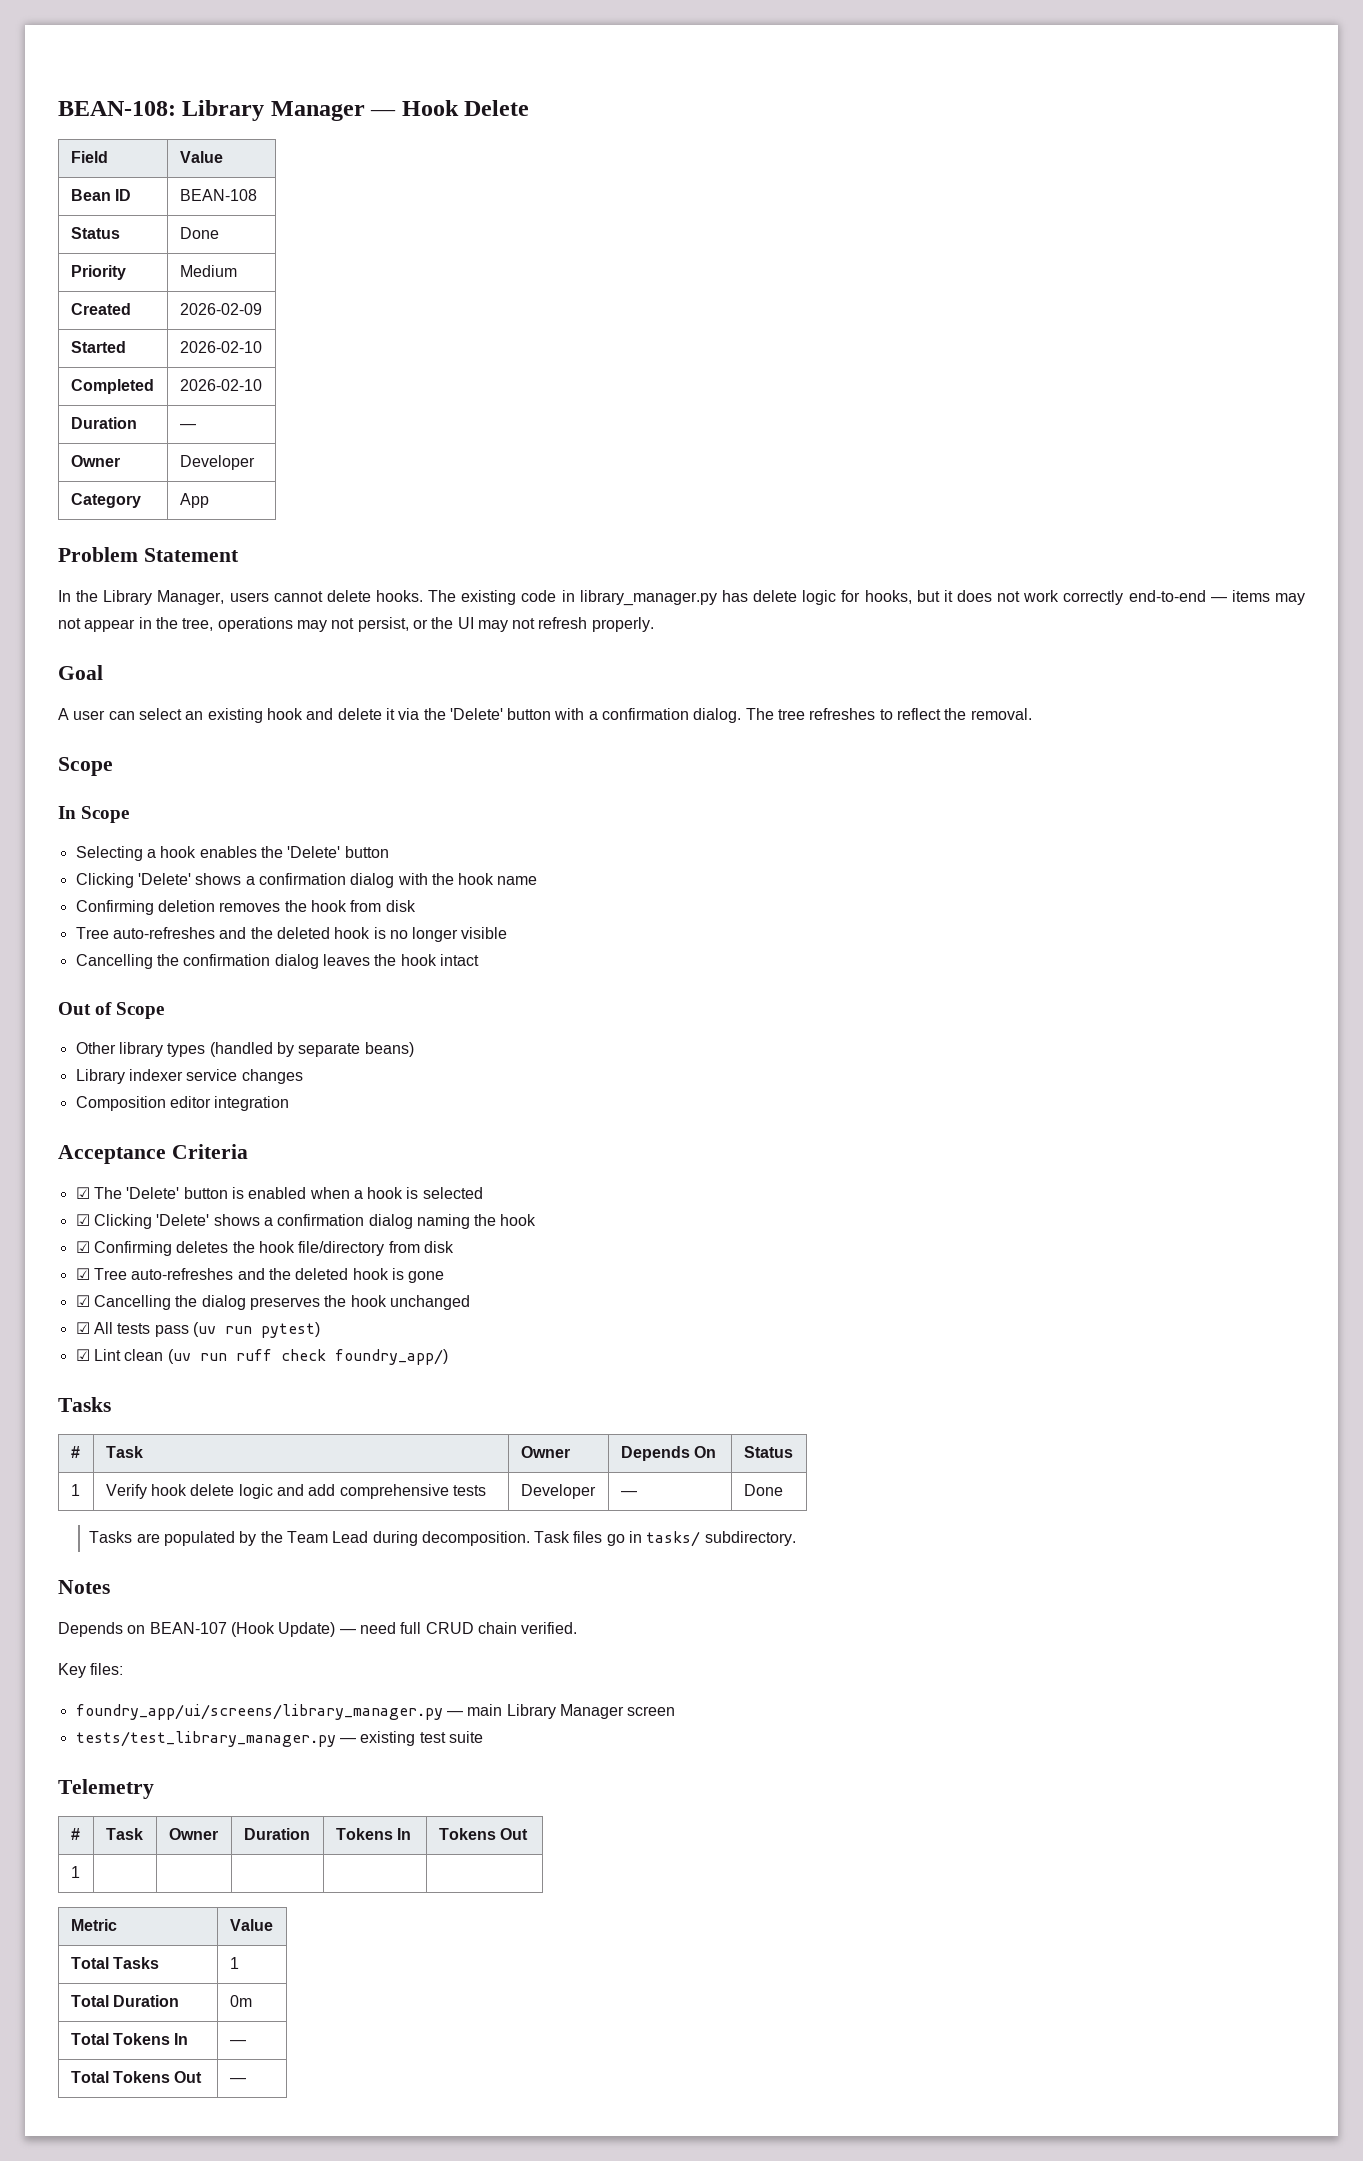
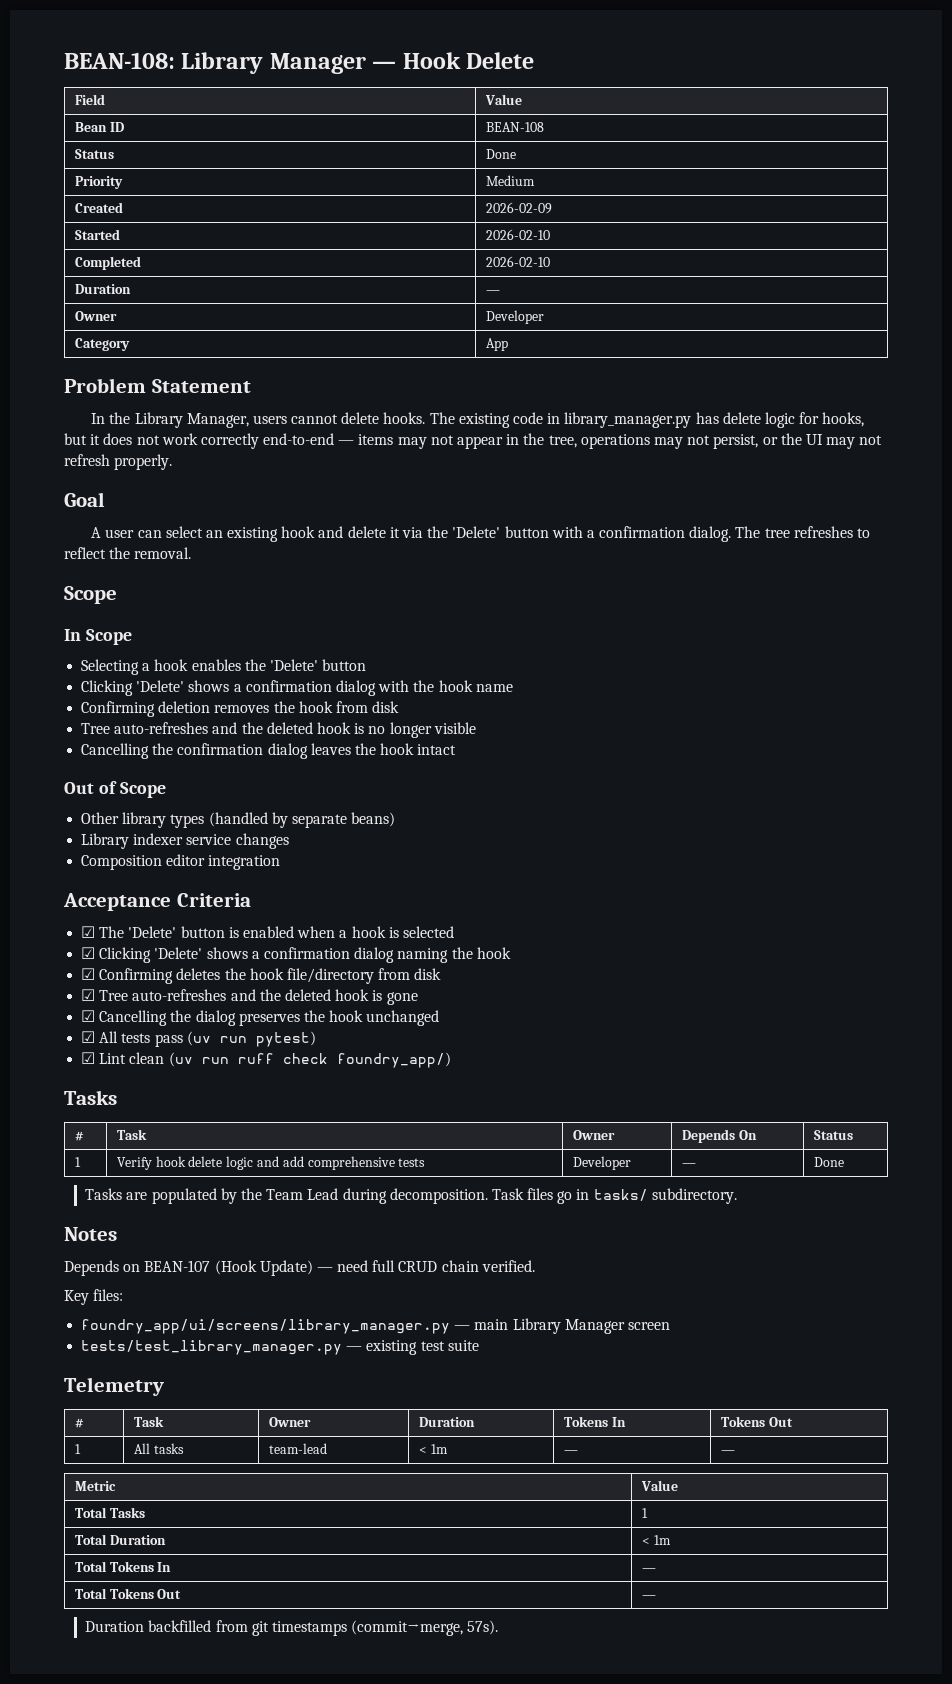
- 1 | | | | |
+ 1 | All tasks | team-lead | < 1m | — | —
- Total Duration | 0m
+ Total Duration | < 1m
+ Duration backfilled from git timestamps (commit→merge, 57s).

